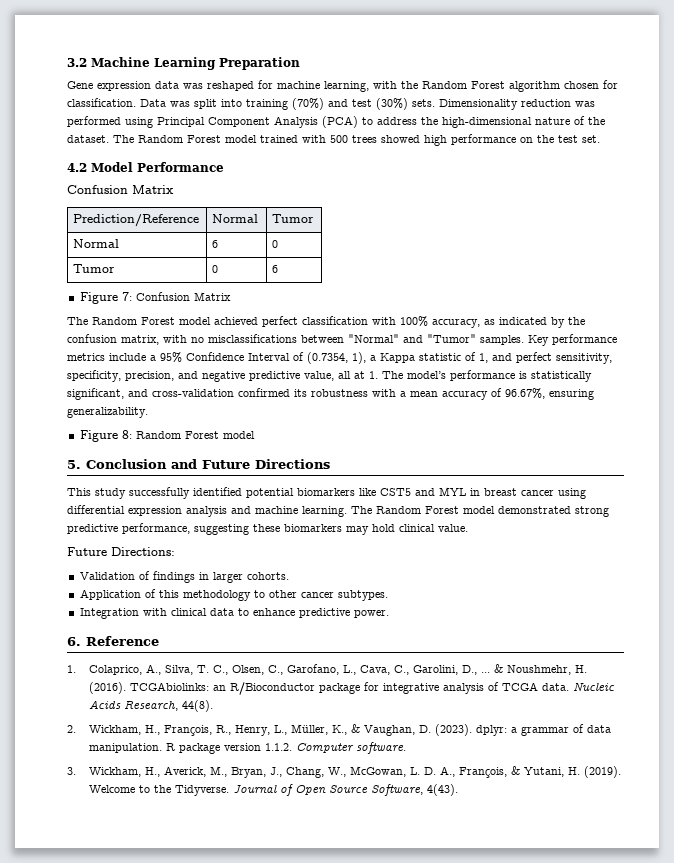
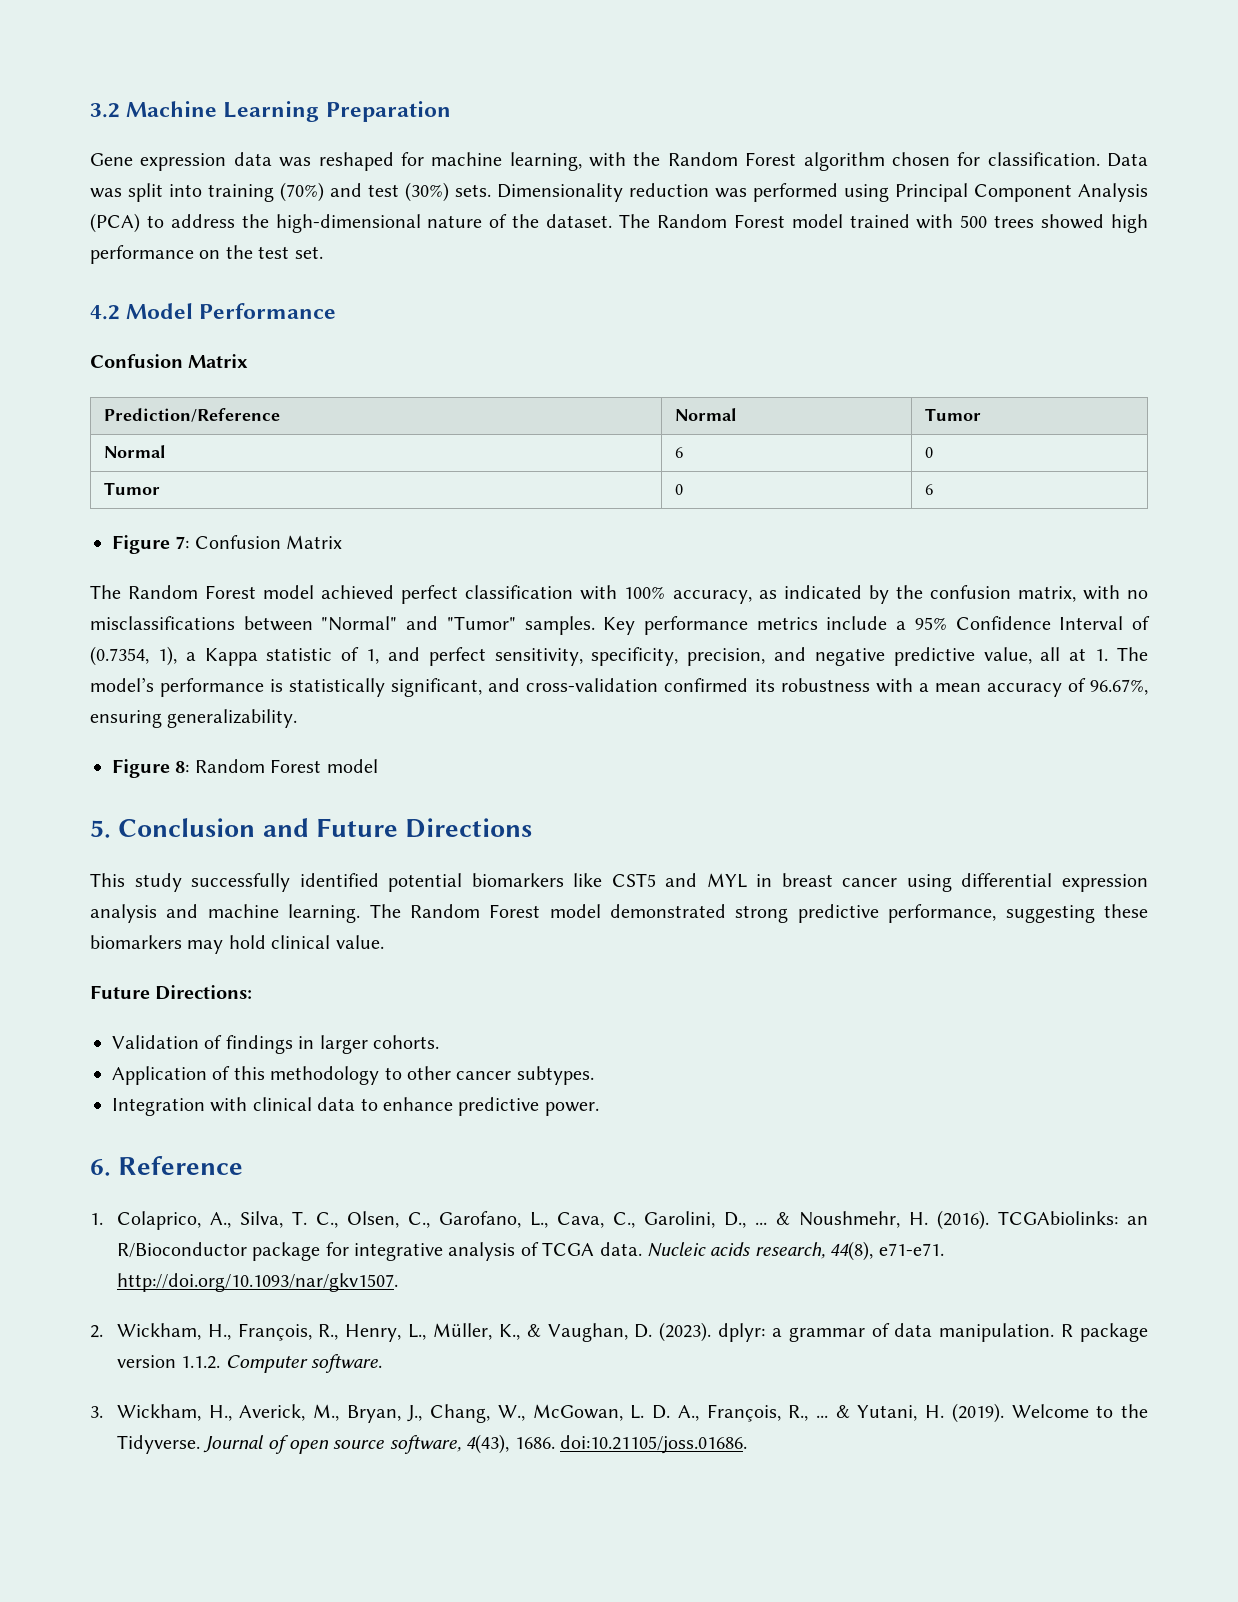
- Nucleic Acids Research, 44(8).
+ Nucleic acids research, 44(8), e71-e71. http://doi.org/10.1093/nar/gkv1507.
- 3. Wickham, H., Averick, M., Bryan, J., Chang, W., McGowan, L. D. A., François, & Yutani, H. (2019).
+ 3. Wickham, H., Averick, M., Bryan, J., Chang, W., McGowan, L. D. A., François, R., ... & Yutani, H. (2019).
- Journal of Open Source Software, 4(43).
+ Journal of open source software, 4(43), 1686. doi:10.21105/joss.01686.

